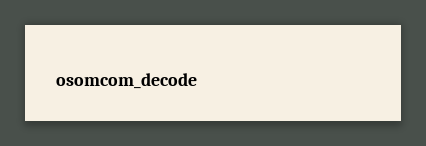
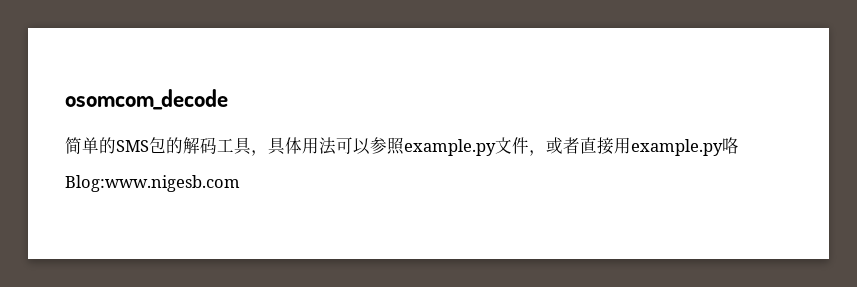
+ 简单的SMS包的解码工具，具体用法可以参照example.py文件，或者直接用example.py咯
+ Blog:www.nigesb.com

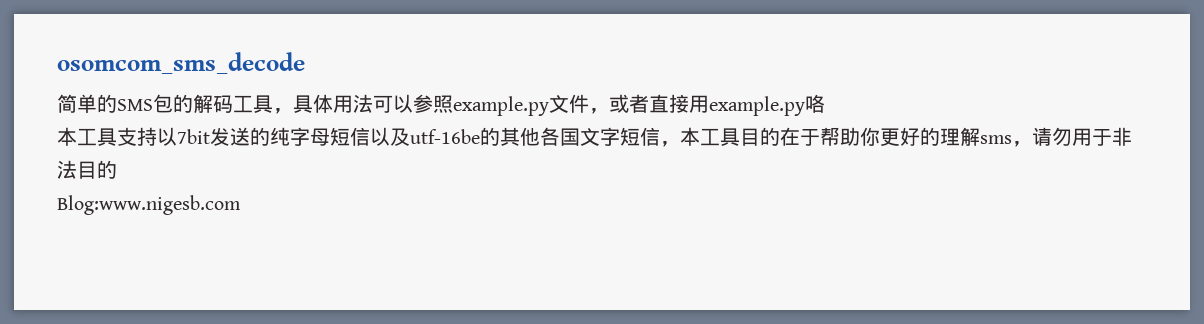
- osomcom_decode
+ osomcom_sms_decode
+ 本工具支持以7bit发送的纯字母短信以及utf-16be的其他各国文字短信，本工具目的在于帮助你更好的理解sms，请勿用于非法目的

